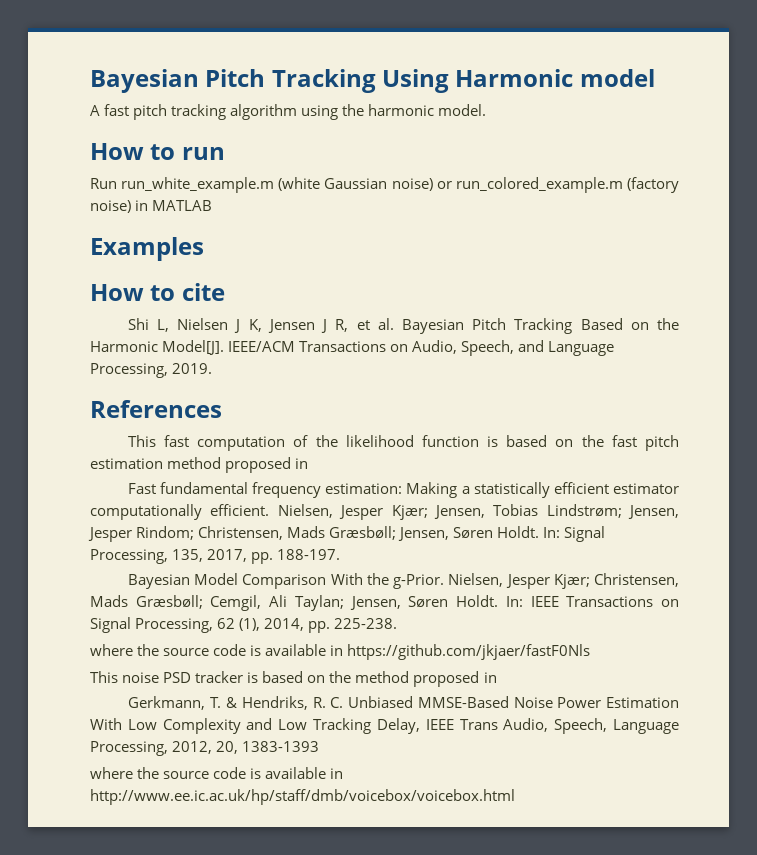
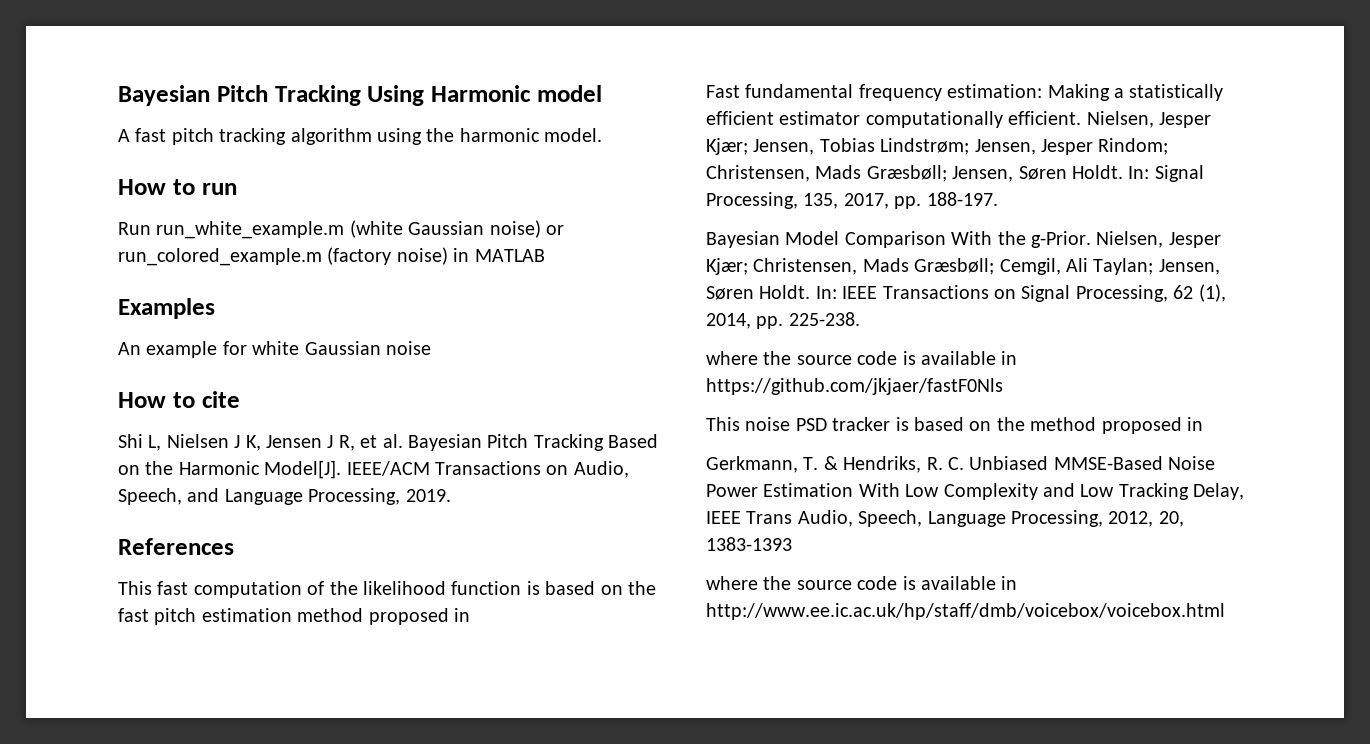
+ An example for white Gaussian noise

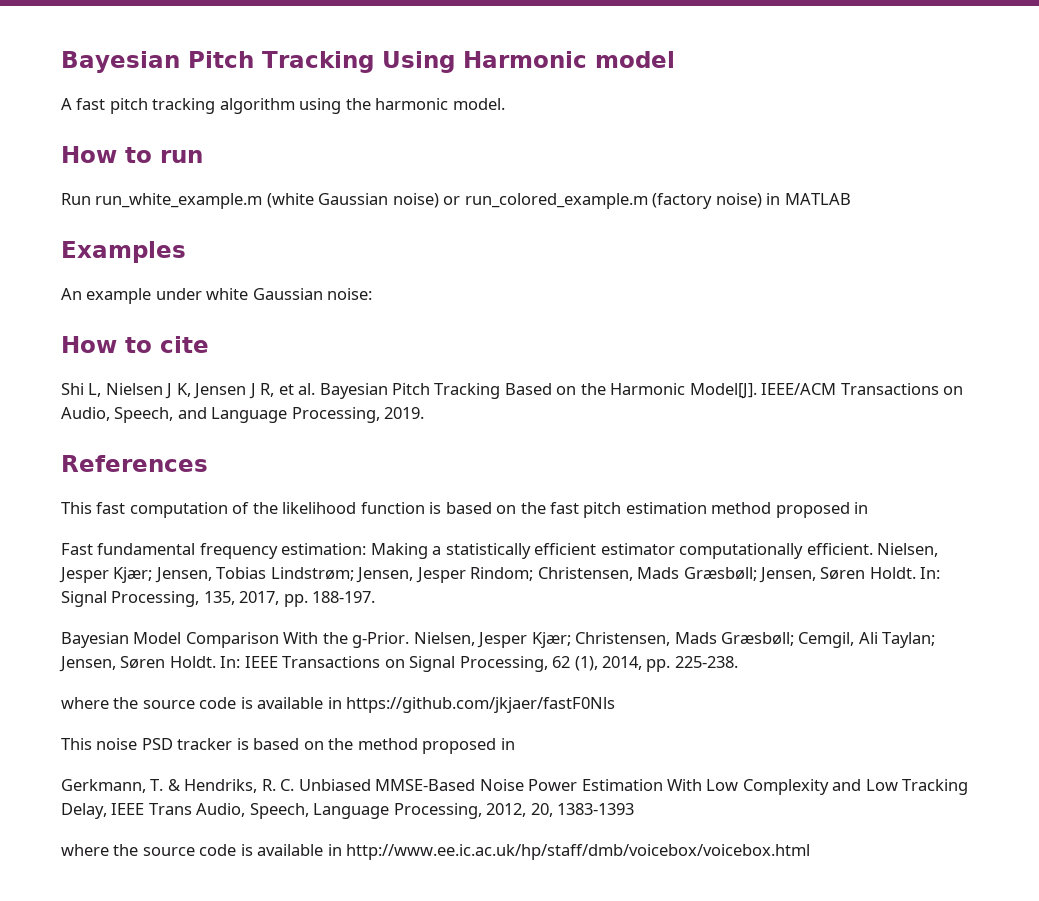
- An example for white Gaussian noise
+ An example under white Gaussian noise:

